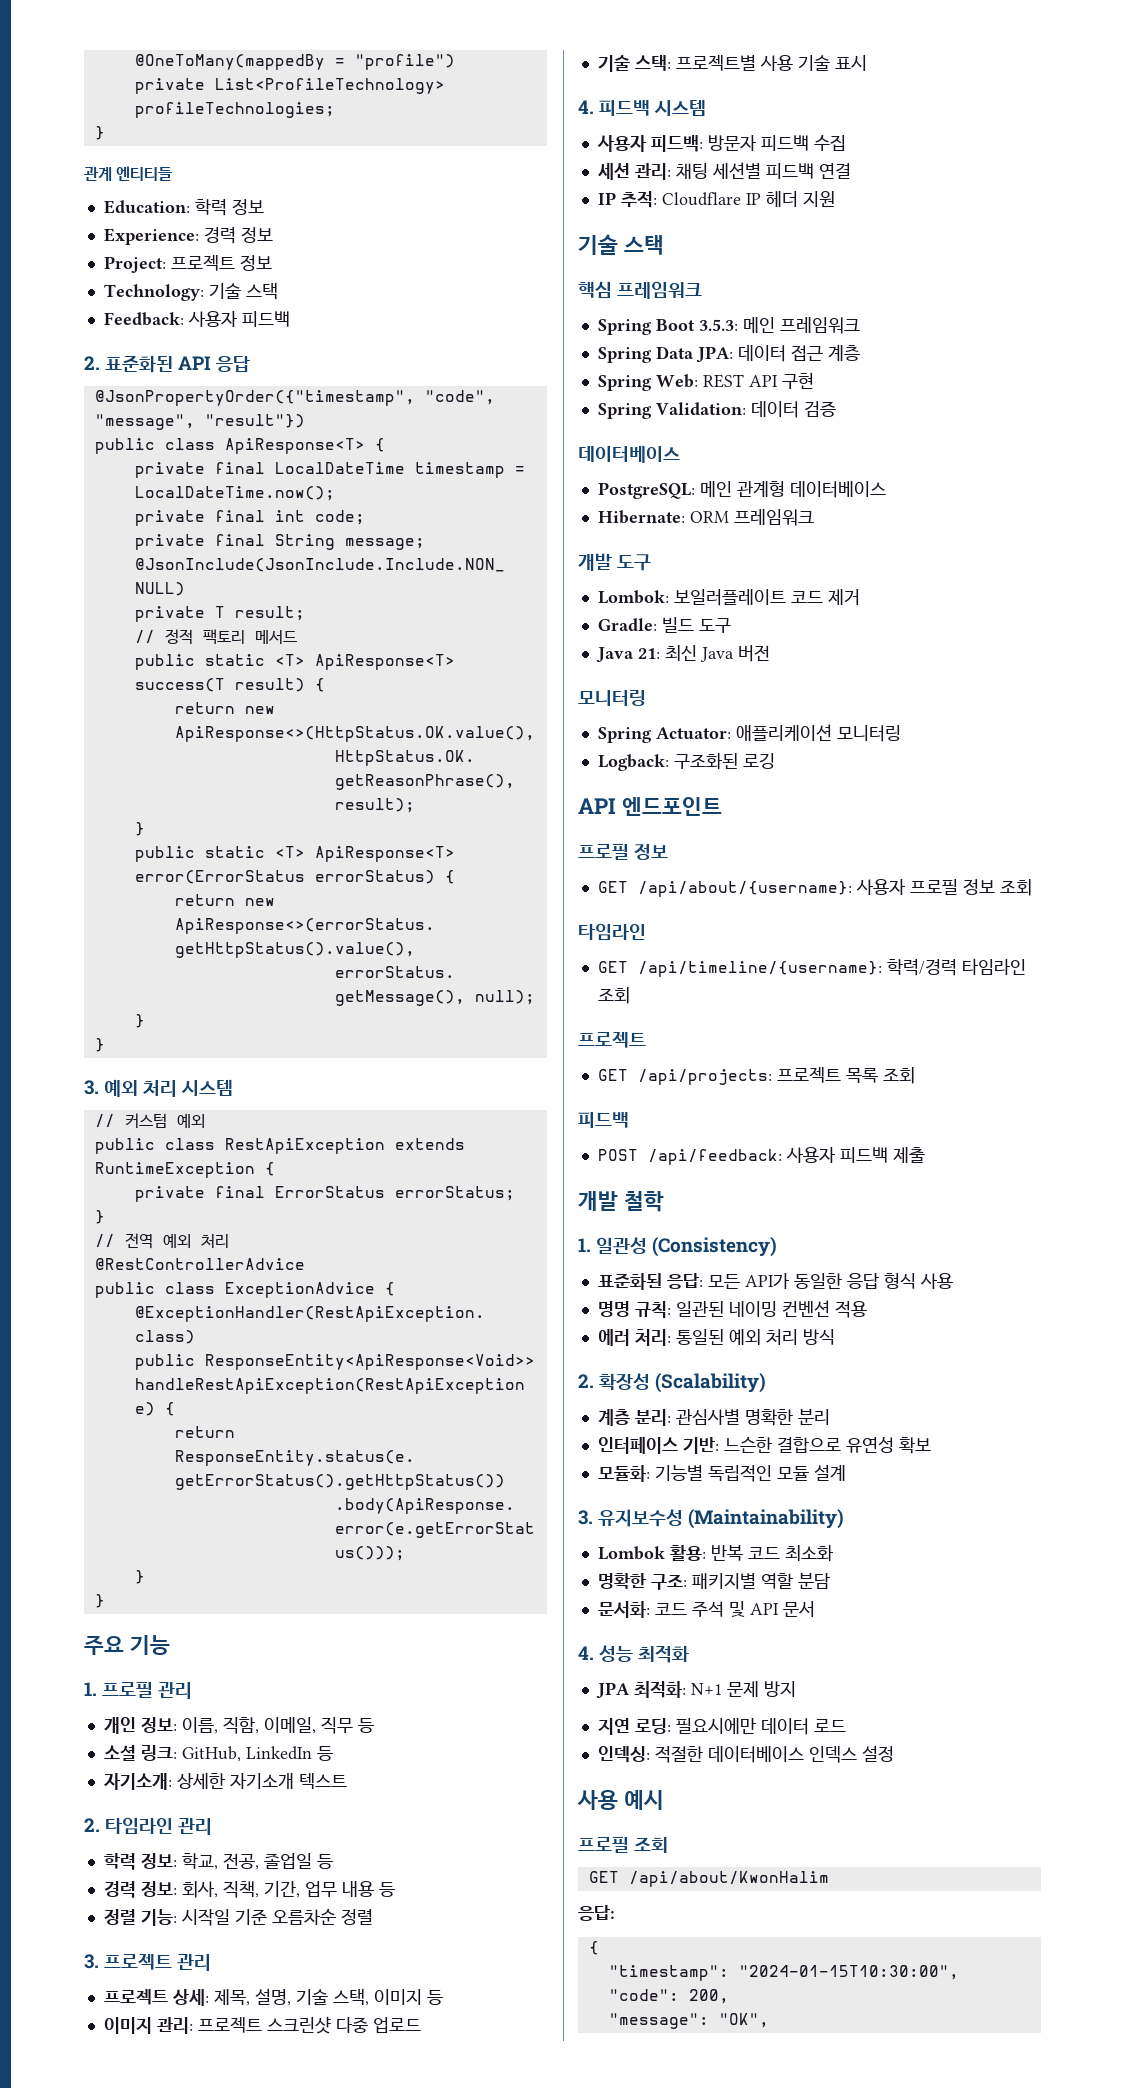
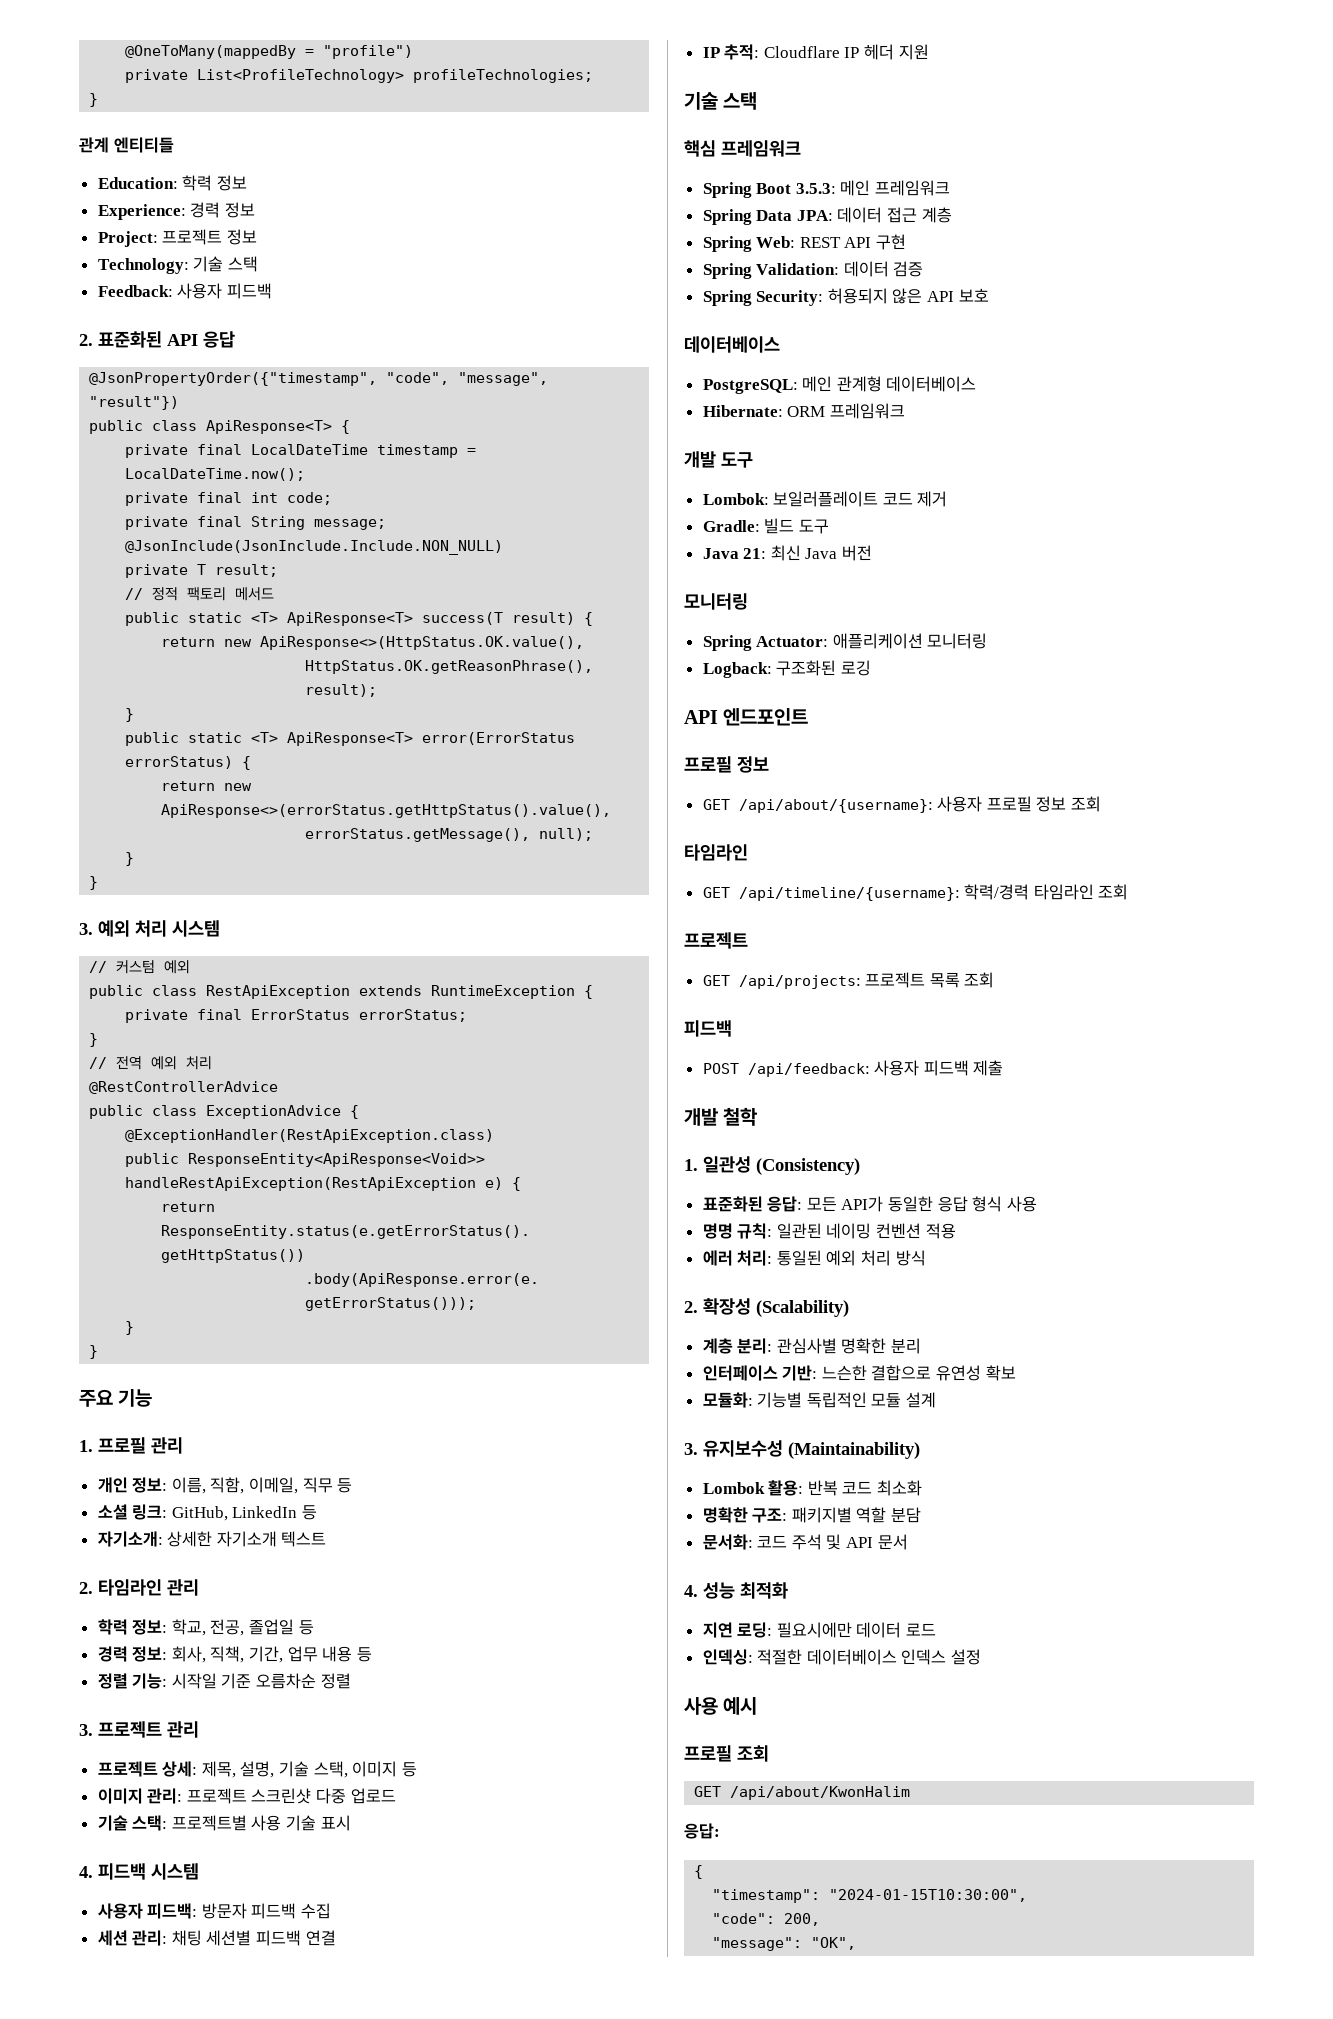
+ Spring Security: 허용되지 않은 API 보호
- JPA 최적화: N+1 문제 방지

